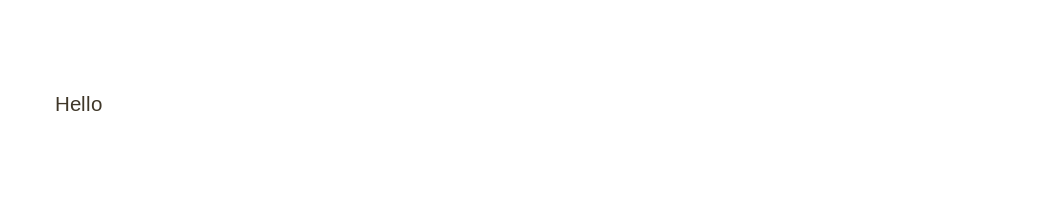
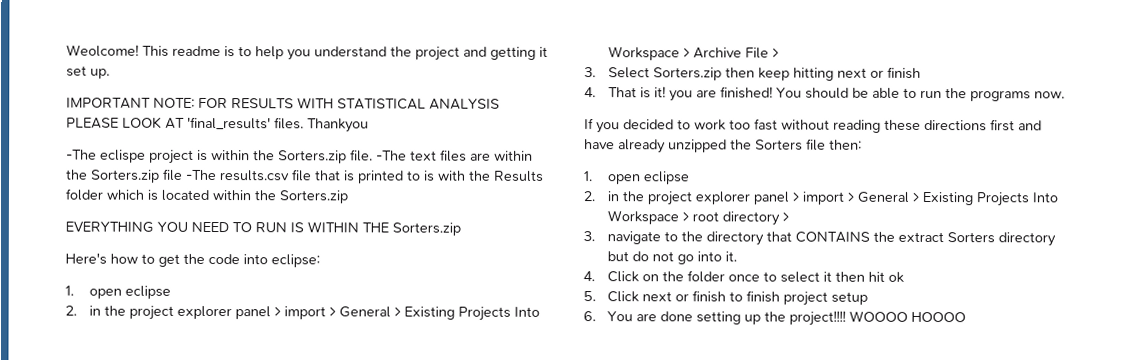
- Hello
+ Weolcome! This readme is to help you understand the project and getting it set up.
+ IMPORTANT NOTE: FOR RESULTS WITH STATISTICAL ANALYSIS PLEASE LOOK AT 'final_results' files. Thankyou
+ -The eclispe project is within the Sorters.zip file. -The text files are within the Sorters.zip file -The results.csv file that is printed to is with the Results folder which is located within the Sorters.zip
+ EVERYTHING YOU NEED TO RUN IS WITHIN THE Sorters.zip
+ Here's how to get the code into eclipse:
+ 1. open eclipse
+ 2. in the project explorer panel > import > General > Existing Projects Into Workspace > Archive File >
+ 3. Select Sorters.zip then keep hitting next or finish
+ 4. That is it! you are finished! You should be able to run the programs now.
+ If you decided to work too fast without reading these directions first and have already unzipped the Sorters file then:
+ 1. open eclipse
+ 2. in the project explorer panel > import > General > Existing Projects Into Workspace > root directory >
+ 3. navigate to the directory that CONTAINS the extract Sorters directory but do not go into it.
+ 4. Click on the folder once to select it then hit ok
+ 5. Click next or finish to finish project setup
+ 6. You are done setting up the project!!!! WOOOO HOOOO

